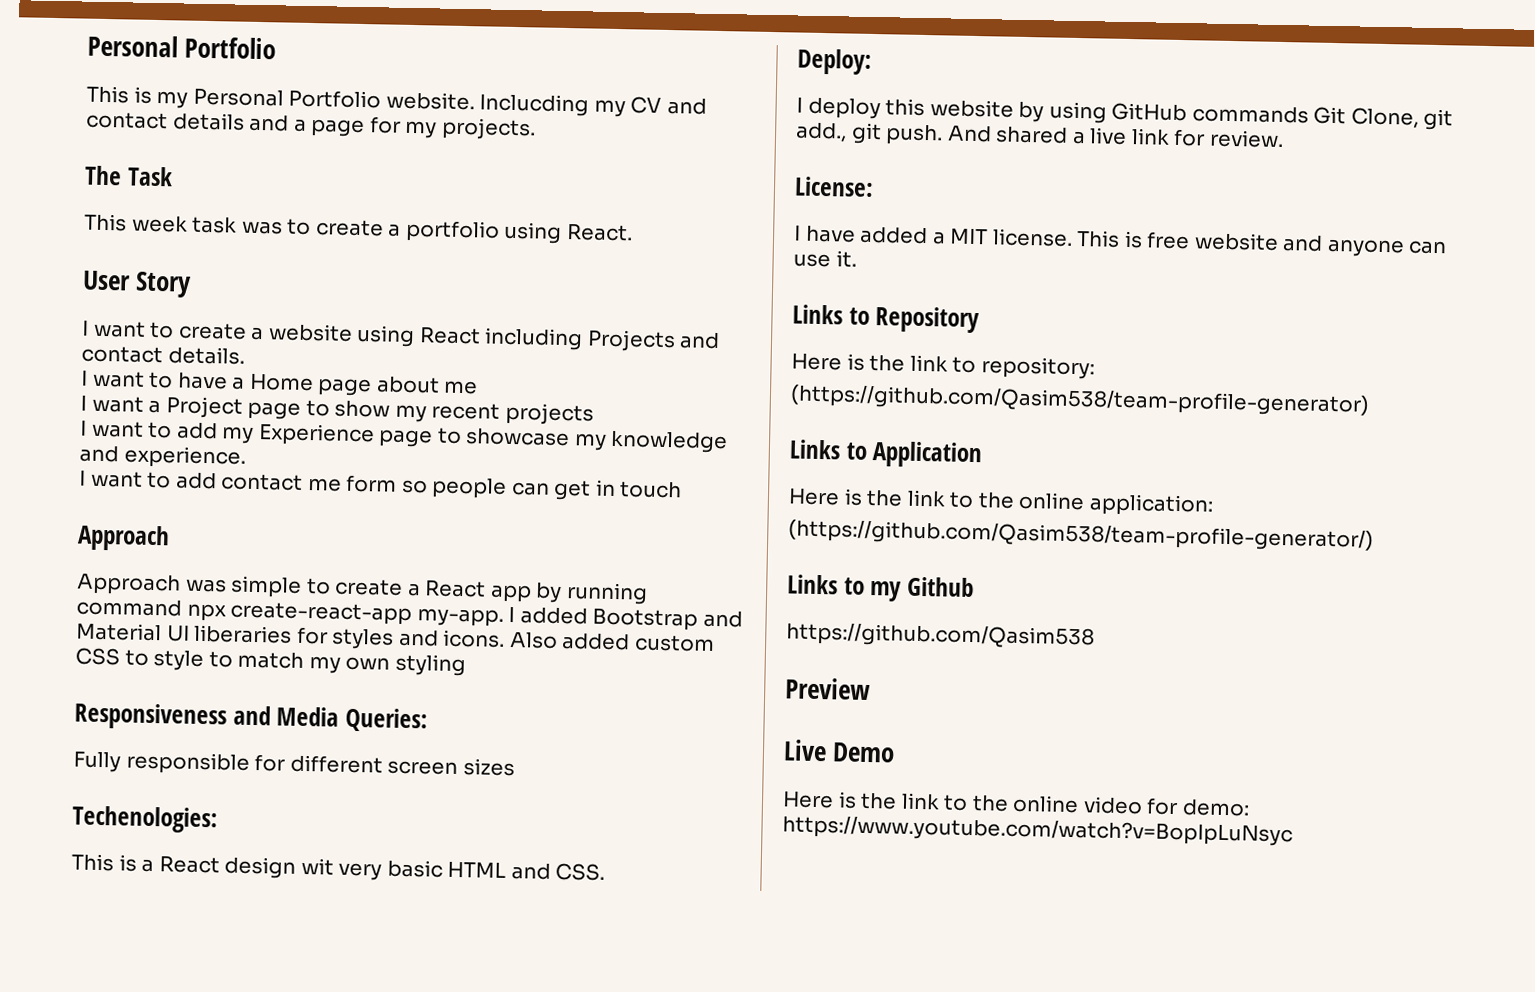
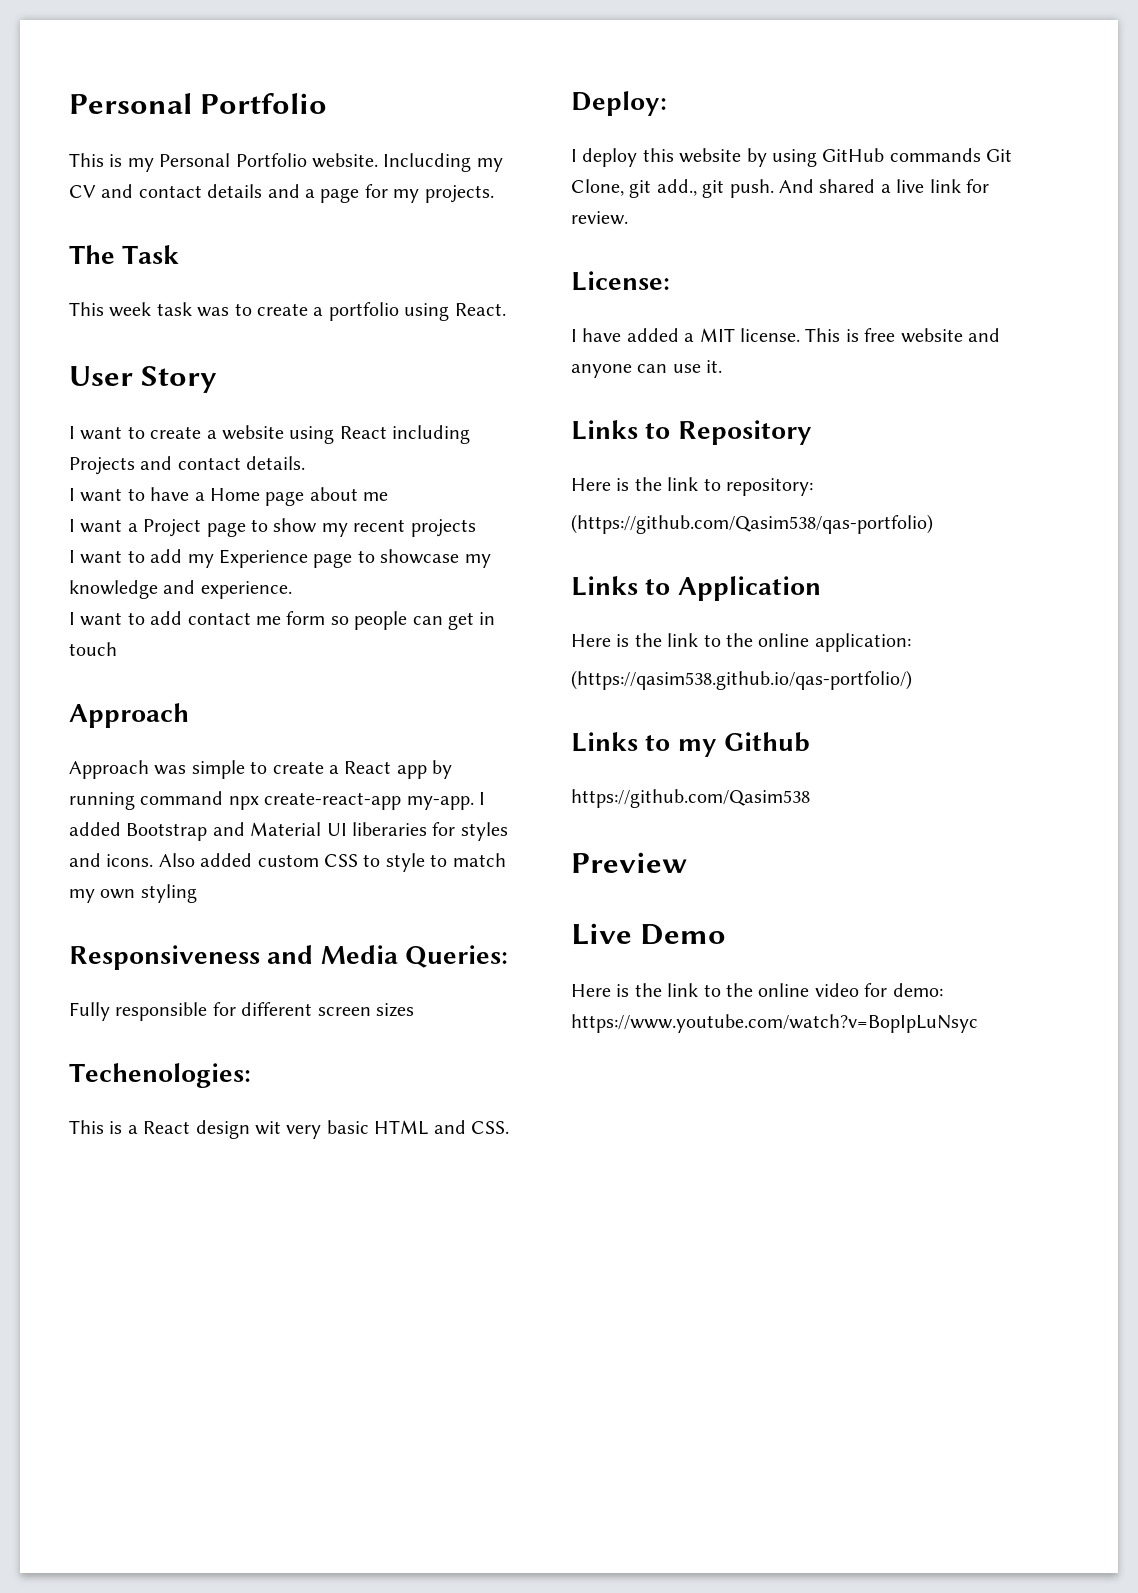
- (https://github.com/Qasim538/team-profile-generator)
+ (https://github.com/Qasim538/qas-portfolio)
- (https://github.com/Qasim538/team-profile-generator/)
+ (https://qasim538.github.io/qas-portfolio/)

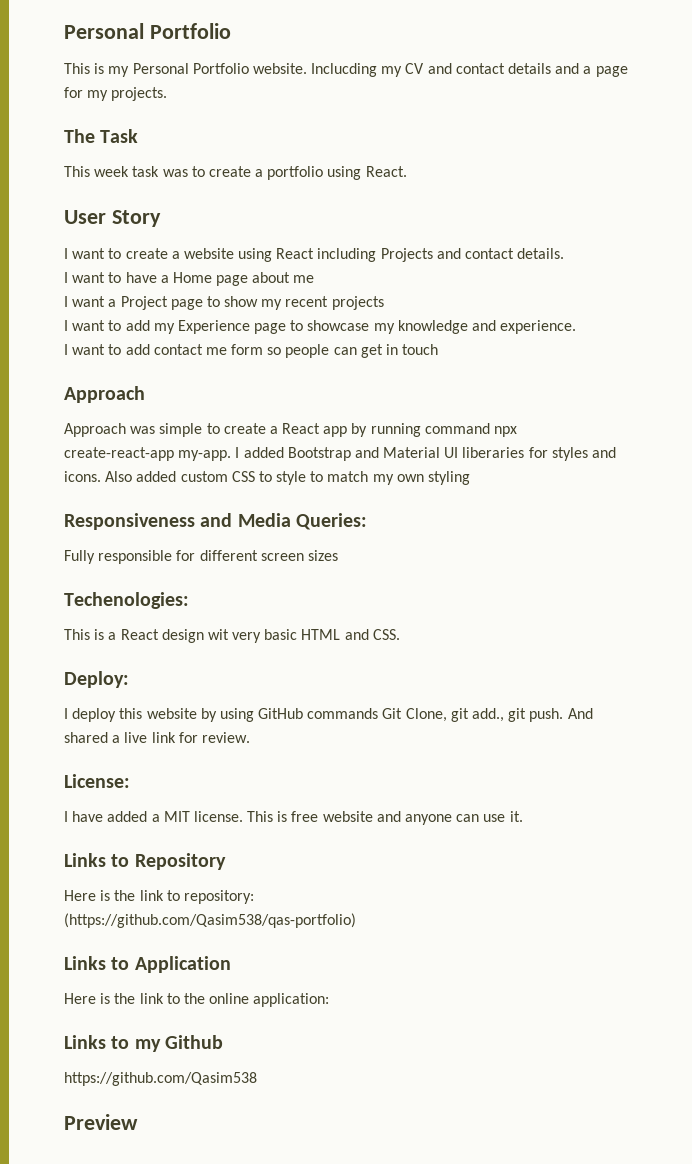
- (https://qasim538.github.io/qas-portfolio/)
- Live Demo
- Here is the link to the online video for demo: https://www.youtube.com/watch?v=BopIpLuNsyc

